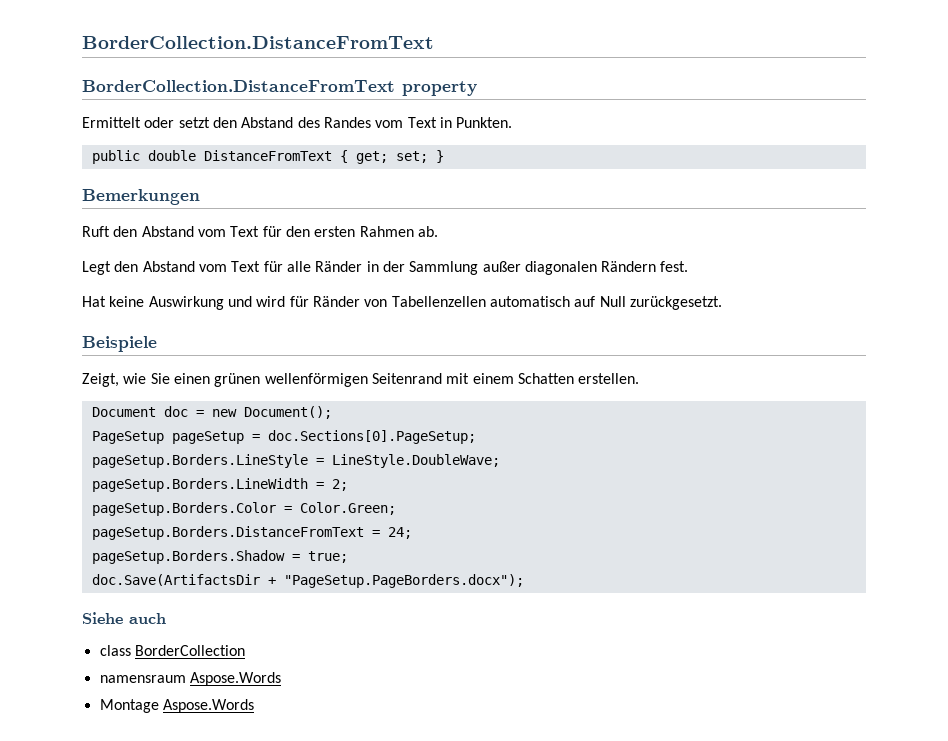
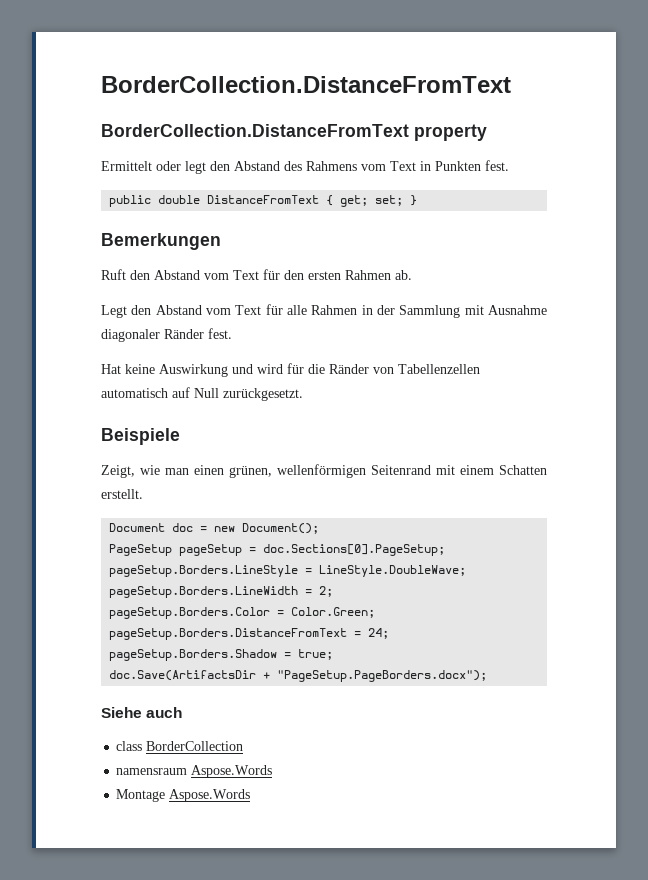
- Ermittelt oder setzt den Abstand des Randes vom Text in Punkten.
+ Ermittelt oder legt den Abstand des Rahmens vom Text in Punkten fest.
- Legt den Abstand vom Text für alle Ränder in der Sammlung außer diagonalen Rändern fest.
+ Legt den Abstand vom Text für alle Rahmen in der Sammlung mit Ausnahme diagonaler Ränder fest.
- Hat keine Auswirkung und wird für Ränder von Tabellenzellen automatisch auf Null zurückgesetzt.
+ Hat keine Auswirkung und wird für die Ränder von Tabellenzellen automatisch auf Null zurückgesetzt.
- Zeigt, wie Sie einen grünen wellenförmigen Seitenrand mit einem Schatten erstellen.
+ Zeigt, wie man einen grünen, wellenförmigen Seitenrand mit einem Schatten erstellt.

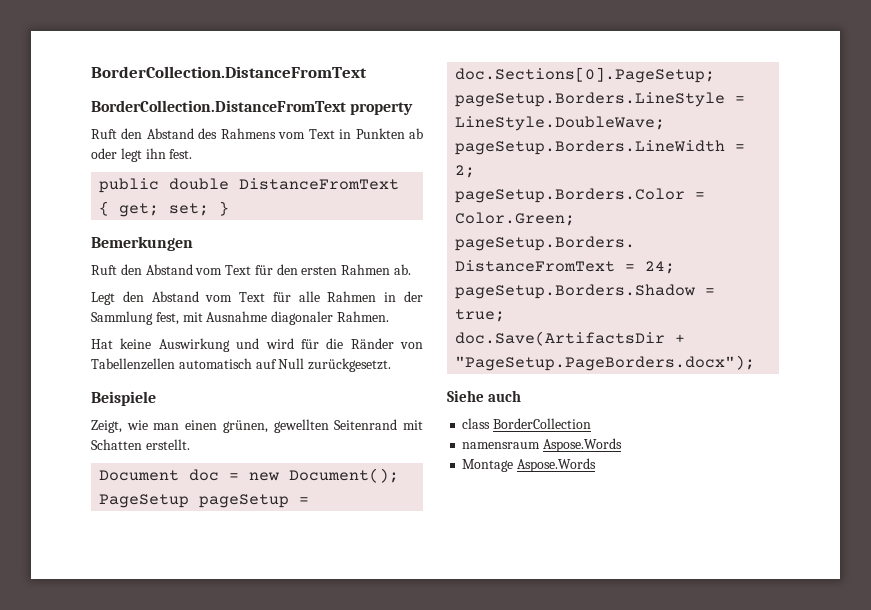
- Ermittelt oder legt den Abstand des Rahmens vom Text in Punkten fest.
+ Ruft den Abstand des Rahmens vom Text in Punkten ab oder legt ihn fest.
- Legt den Abstand vom Text für alle Rahmen in der Sammlung mit Ausnahme diagonaler Ränder fest.
+ Legt den Abstand vom Text für alle Rahmen in der Sammlung fest, mit Ausnahme diagonaler Rahmen.
- Zeigt, wie man einen grünen, wellenförmigen Seitenrand mit einem Schatten erstellt.
+ Zeigt, wie man einen grünen, gewellten Seitenrand mit Schatten erstellt.

